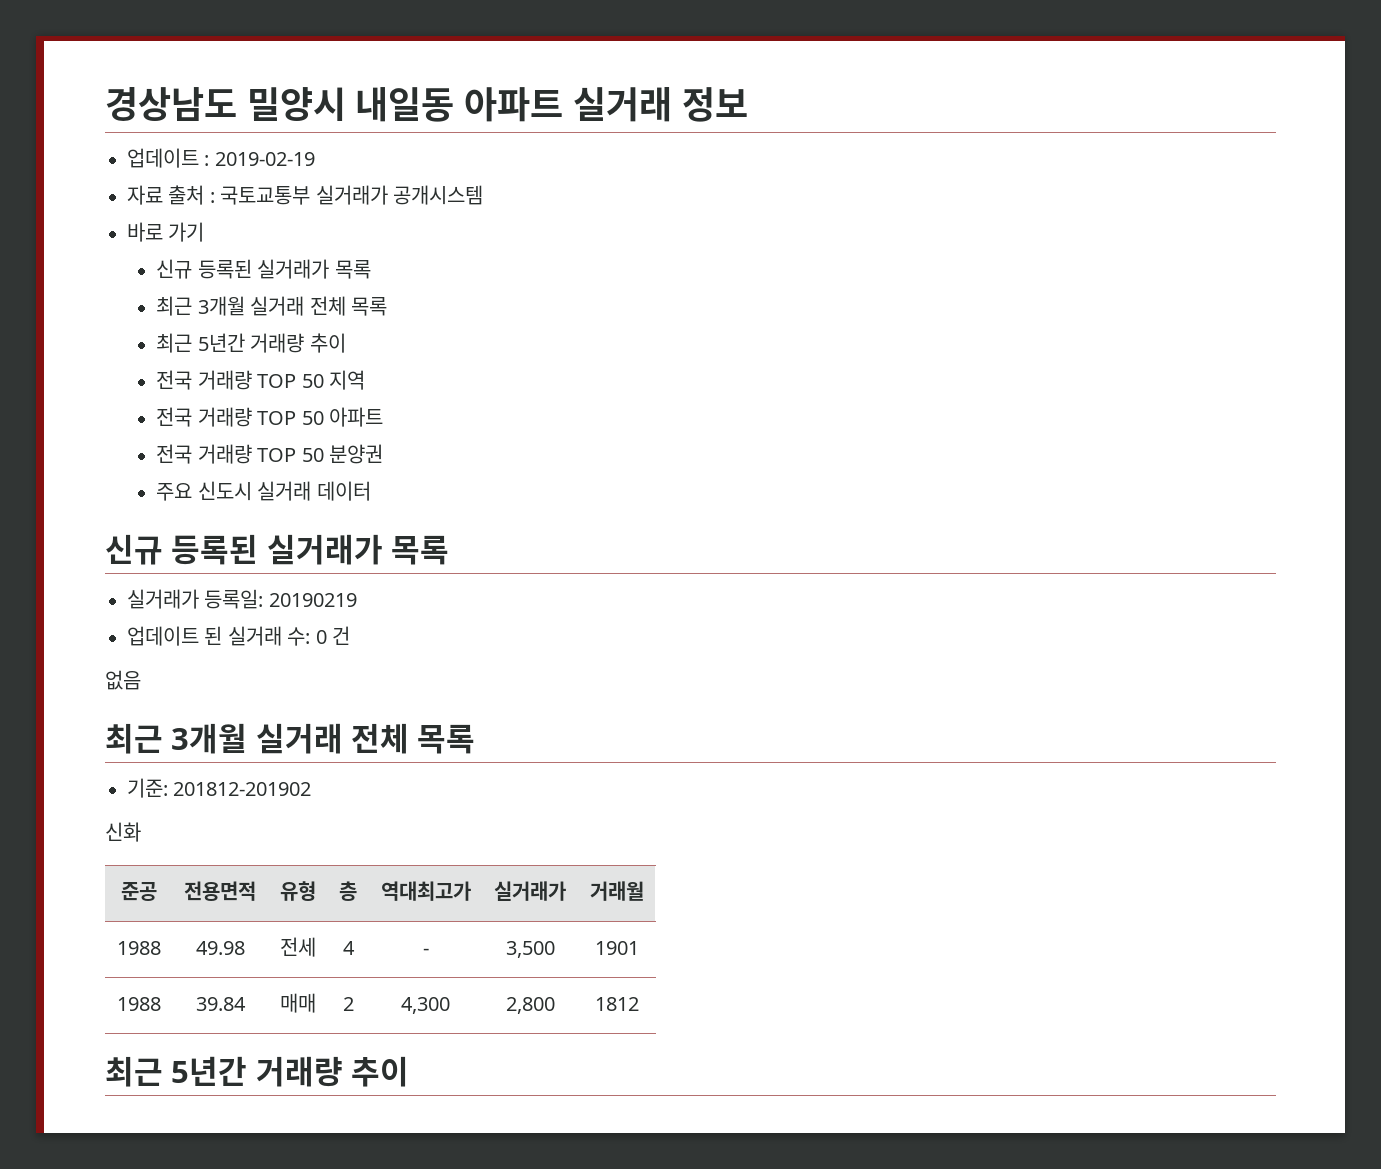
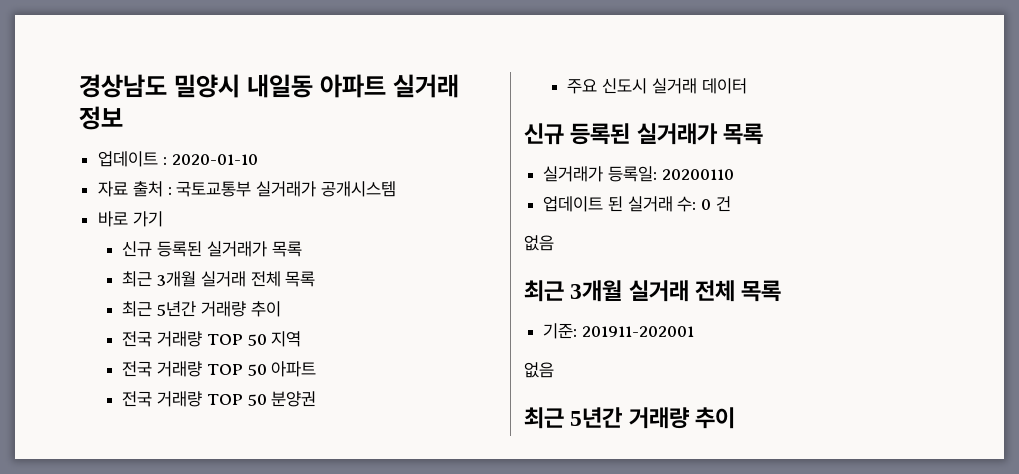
- 업데이트 : 2019-02-19
+ 업데이트 : 2020-01-10
- 실거래가 등록일: 20190219
+ 실거래가 등록일: 20200110
- 기준: 201812-201902
- 신화
- 준공 | 전용면적 | 유형 | 층 | 역대최고가 | 실거래가 | 거래월
- 1988 | 49.98 | 전세 | 4 | - | 3,500 | 1901
- 1988 | 39.84 | 매매 | 2 | 4,300 | 2,800 | 1812
+ 기준: 201911-202001
+ 없음

